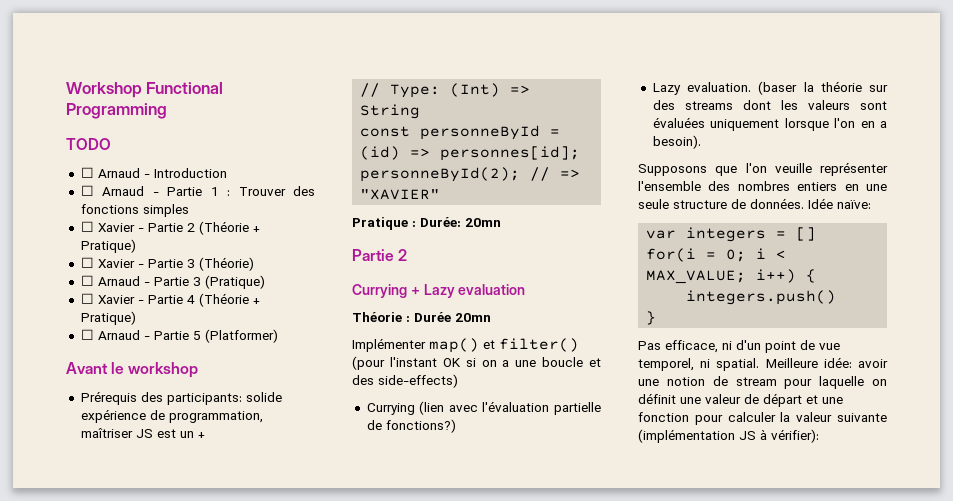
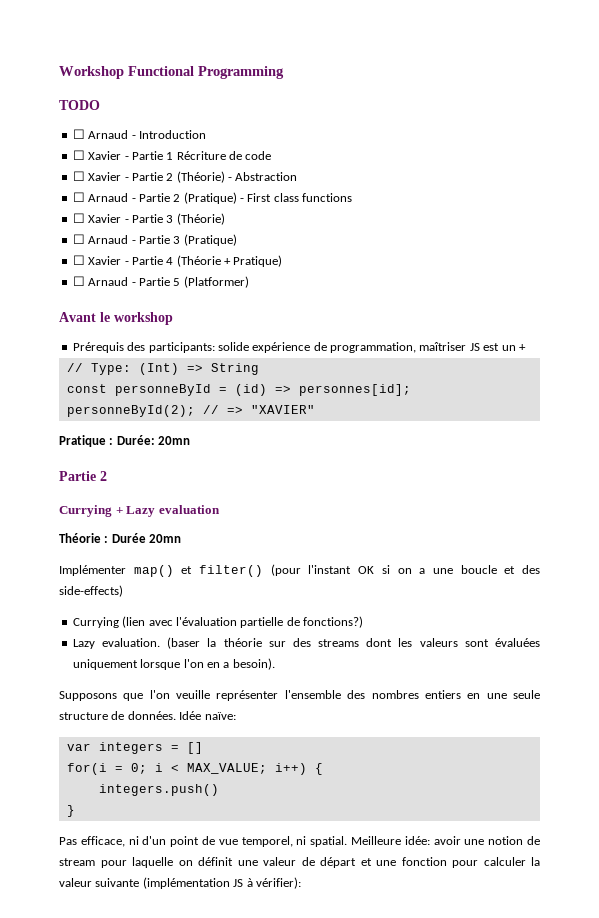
- ☐ Arnaud - Partie 1 : Trouver des fonctions simples
+ ☐ Xavier - Partie 1 Récriture de code
- ☐ Xavier - Partie 2 (Théorie + Pratique)
+ ☐ Xavier - Partie 2 (Théorie) - Abstraction
+ ☐ Arnaud - Partie 2 (Pratique) - First class functions

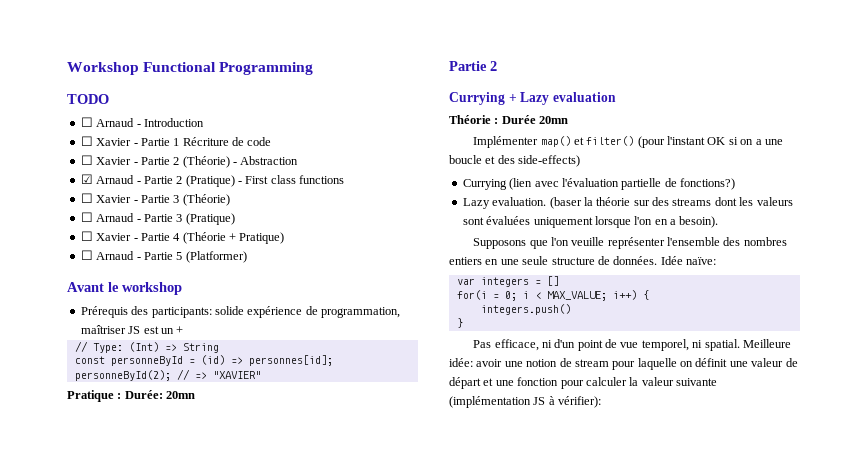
- ☐ Arnaud - Partie 2 (Pratique) - First class functions
+ ☑ Arnaud - Partie 2 (Pratique) - First class functions

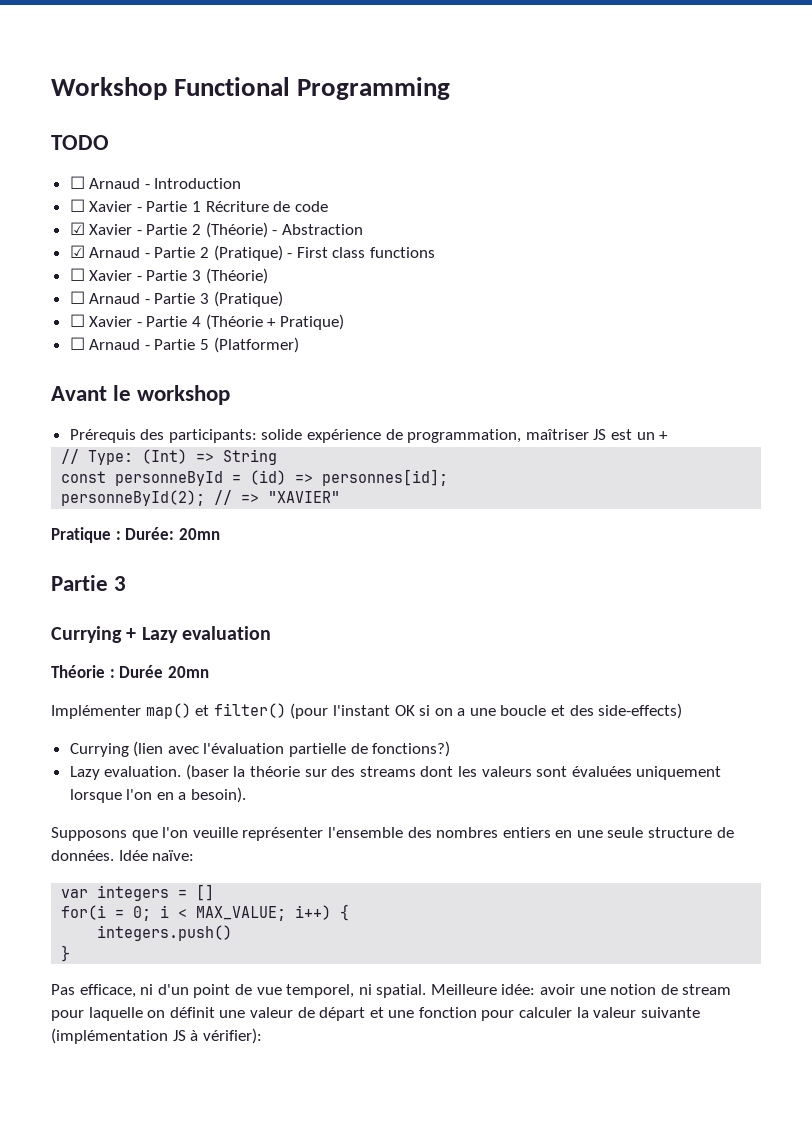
- ☐ Xavier - Partie 2 (Théorie) - Abstraction
+ ☑ Xavier - Partie 2 (Théorie) - Abstraction
  Pratique : Durée: 20mn
- Partie 2
+ Partie 3

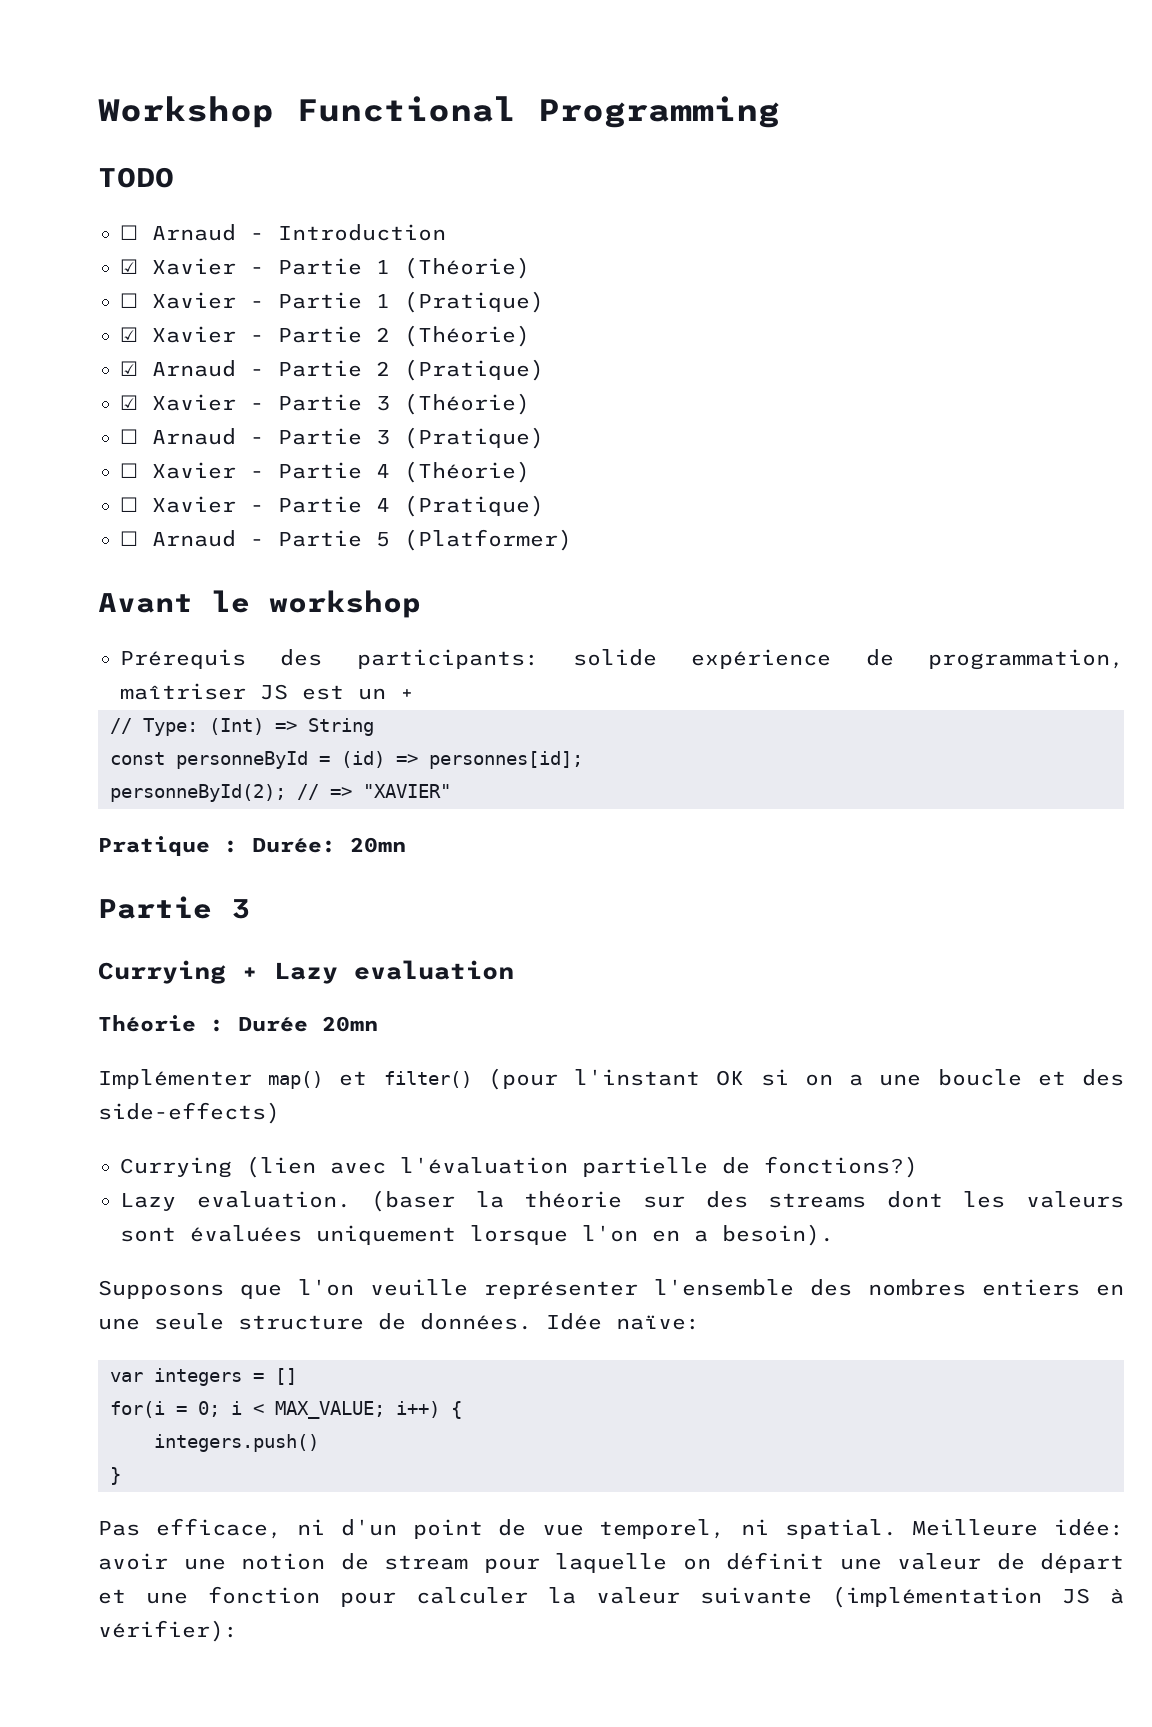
+ ☑ Xavier - Partie 1 (Théorie)
- ☐ Xavier - Partie 1 Récriture de code
+ ☐ Xavier - Partie 1 (Pratique)
- ☑ Xavier - Partie 2 (Théorie) - Abstraction
+ ☑ Xavier - Partie 2 (Théorie)
- ☑ Arnaud - Partie 2 (Pratique) - First class functions
- ☐ Xavier - Partie 3 (Théorie)
+ ☑ Arnaud - Partie 2 (Pratique)
+ ☑ Xavier - Partie 3 (Théorie)
- ☐ Xavier - Partie 4 (Théorie + Pratique)
+ ☐ Xavier - Partie 4 (Théorie)
+ ☐ Xavier - Partie 4 (Pratique)

